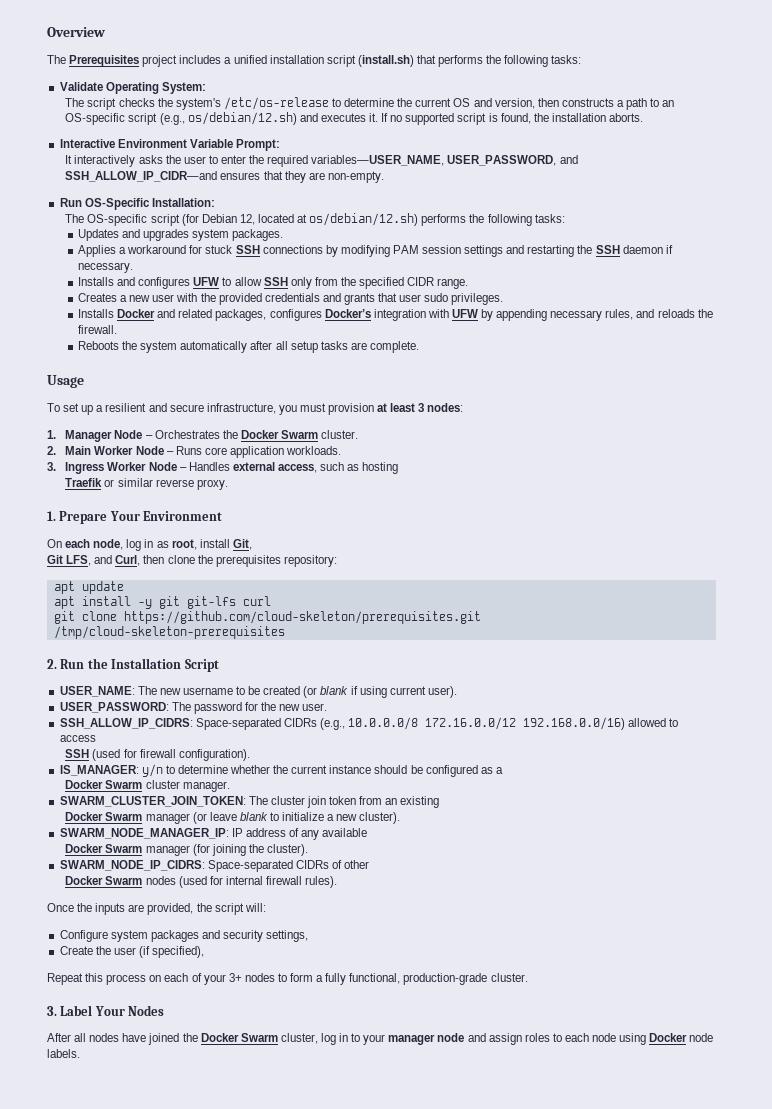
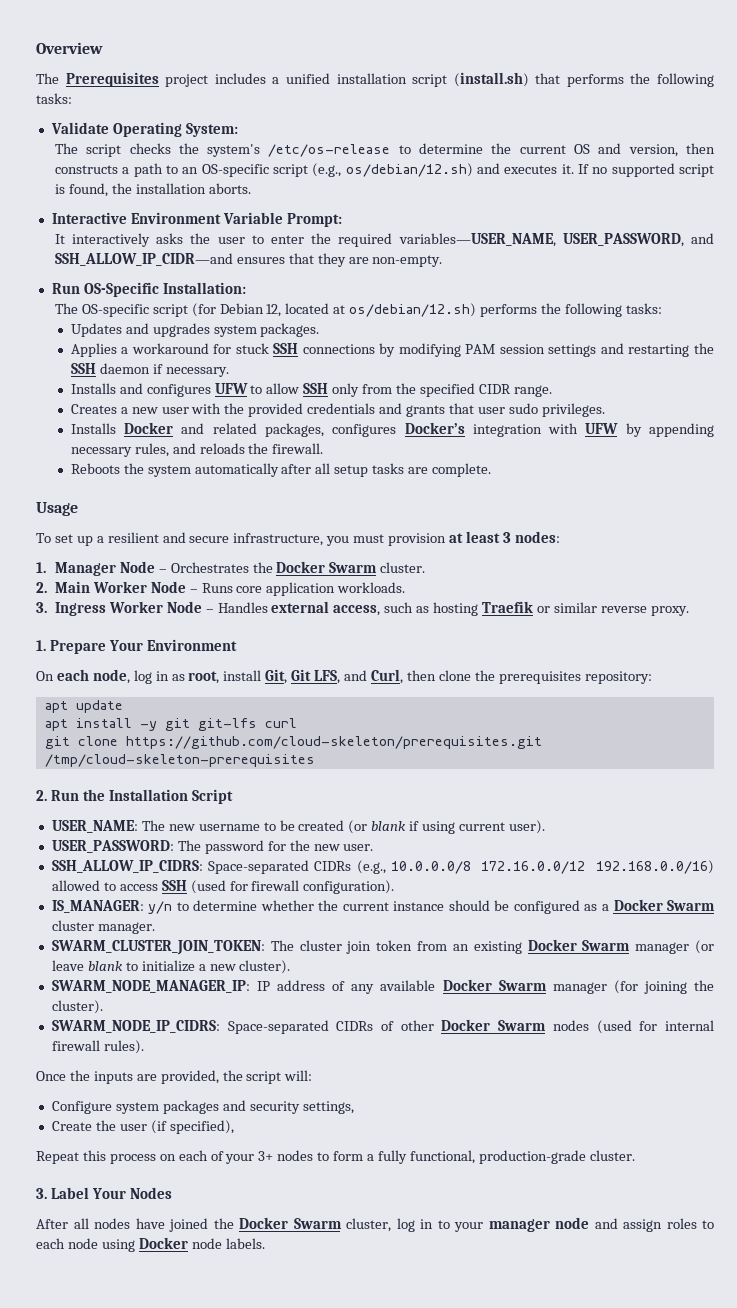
- 3. Ingress Worker Node – Handles external access, such as hosting
- Traefik or similar reverse proxy.
+ 3. Ingress Worker Node – Handles external access, such as hosting Traefik or similar reverse proxy.
- On each node, log in as root, install Git,
- Git LFS, and Curl, then clone the prerequisites repository:
+ On each node, log in as root, install Git, Git LFS, and Curl, then clone the prerequisites repository:
- SSH_ALLOW_IP_CIDRS: Space-separated CIDRs (e.g., 10.0.0.0/8 172.16.0.0/12 192.168.0.0/16) allowed to access
- SSH (used for firewall configuration).
+ SSH_ALLOW_IP_CIDRS: Space-separated CIDRs (e.g., 10.0.0.0/8 172.16.0.0/12 192.168.0.0/16) allowed to access SSH (used for firewall configuration).
- IS_MANAGER: y/n to determine whether the current instance should be configured as a
- Docker Swarm cluster manager.
+ IS_MANAGER: y/n to determine whether the current instance should be configured as a Docker Swarm cluster manager.
- SWARM_CLUSTER_JOIN_TOKEN: The cluster join token from an existing
- Docker Swarm manager (or leave blank to initialize a new cluster).
+ SWARM_CLUSTER_JOIN_TOKEN: The cluster join token from an existing Docker Swarm manager (or leave blank to initialize a new cluster).
- SWARM_NODE_MANAGER_IP: IP address of any available
- Docker Swarm manager (for joining the cluster).
+ SWARM_NODE_MANAGER_IP: IP address of any available Docker Swarm manager (for joining the cluster).
- SWARM_NODE_IP_CIDRS: Space-separated CIDRs of other
- Docker Swarm nodes (used for internal firewall rules).
+ SWARM_NODE_IP_CIDRS: Space-separated CIDRs of other Docker Swarm nodes (used for internal firewall rules).

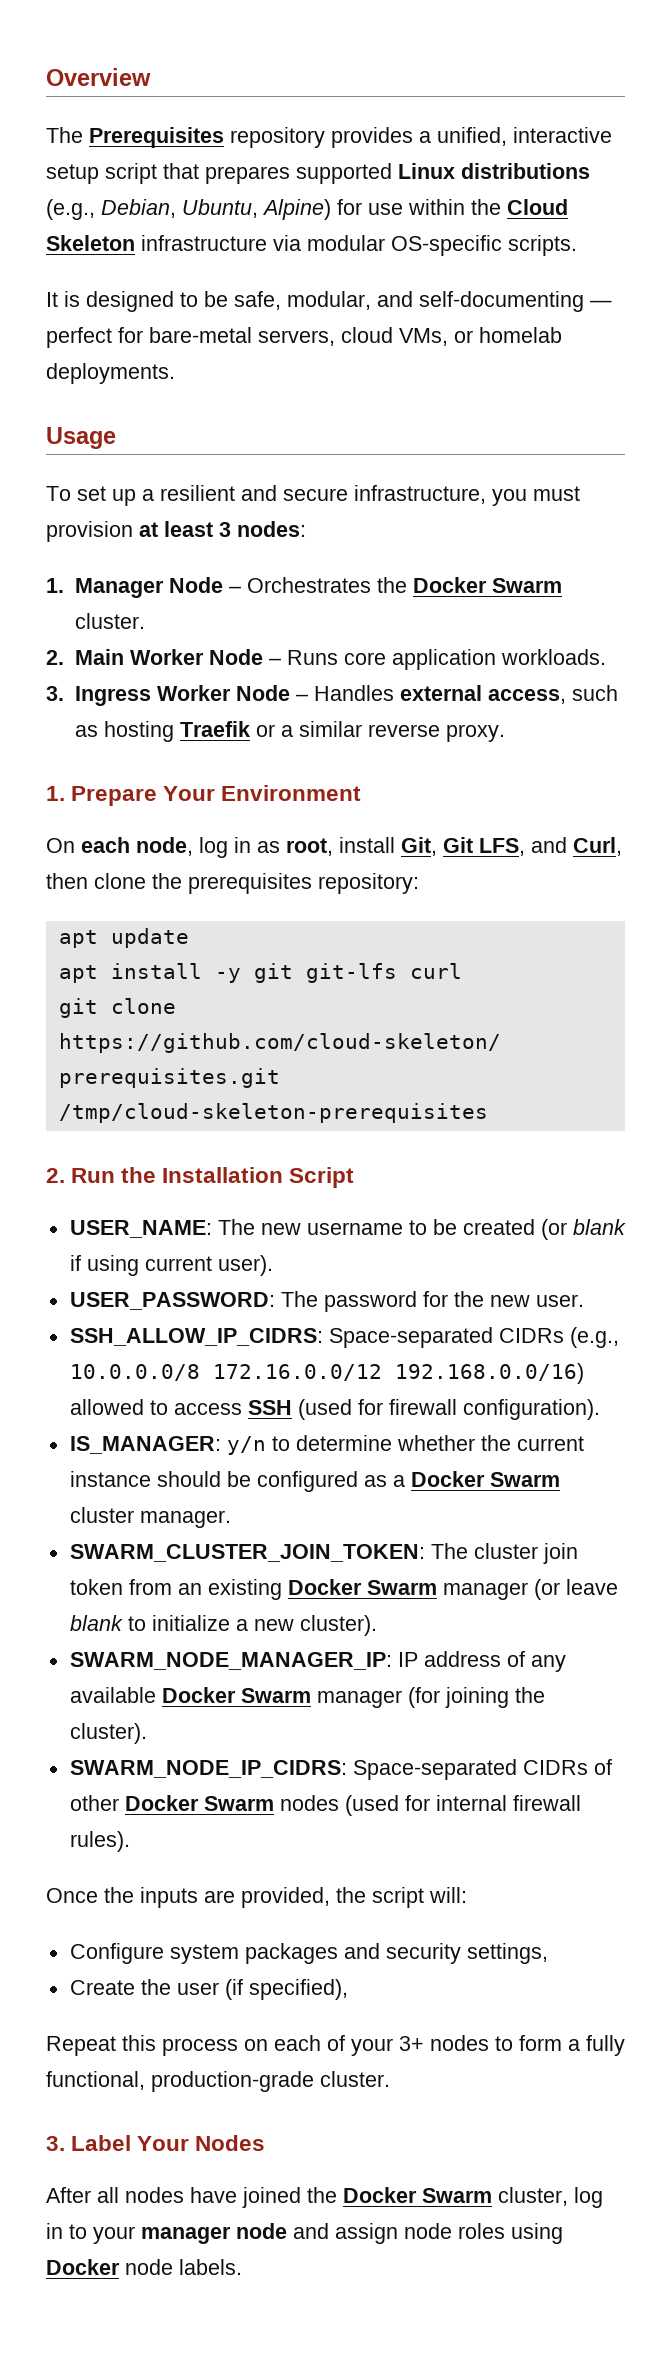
- The Prerequisites project includes a unified installation script (install.sh) that performs the following tasks:
- Validate Operating System:
- The script checks the system's /etc/os-release to determine the current OS and version, then constructs a path to an OS-specific script (e.g., os/debian/12.sh) and executes it. If no supported script is found, the installation aborts.
- Interactive Environment Variable Prompt:
- It interactively asks the user to enter the required variables—USER_NAME, USER_PASSWORD, and SSH_ALLOW_IP_CIDR—and ensures that they are non-empty.
- Run OS-Specific Installation:
- The OS-specific script (for Debian 12, located at os/debian/12.sh) performs the following tasks:
- Updates and upgrades system packages.
- Applies a workaround for stuck SSH connections by modifying PAM session settings and restarting the SSH daemon if necessary.
- Installs and configures UFW to allow SSH only from the specified CIDR range.
- Creates a new user with the provided credentials and grants that user sudo privileges.
- Installs Docker and related packages, configures Docker’s integration with UFW by appending necessary rules, and reloads the firewall.
- Reboots the system automatically after all setup tasks are complete.
+ The Prerequisites repository provides a unified, interactive setup script that prepares supported Linux distributions (e.g., Debian, Ubuntu, Alpine) for use within the Cloud Skeleton infrastructure via modular OS-specific scripts.
+ It is designed to be safe, modular, and self-documenting — perfect for bare-metal servers, cloud VMs, or homelab deployments.
- 3. Ingress Worker Node – Handles external access, such as hosting Traefik or similar reverse proxy.
+ 3. Ingress Worker Node – Handles external access, such as hosting Traefik or a similar reverse proxy.
- After all nodes have joined the Docker Swarm cluster, log in to your manager node and assign roles to each node using Docker node labels.
+ After all nodes have joined the Docker Swarm cluster, log in to your manager node and assign node roles using Docker node labels.

